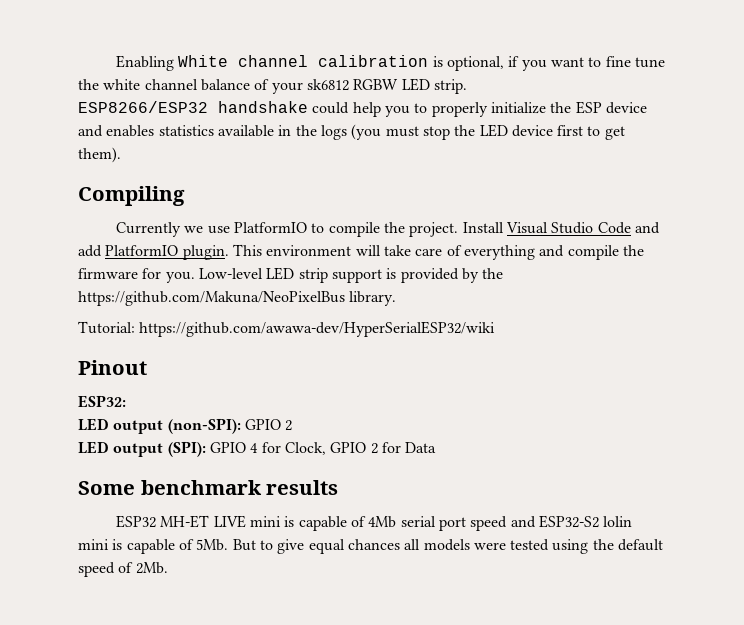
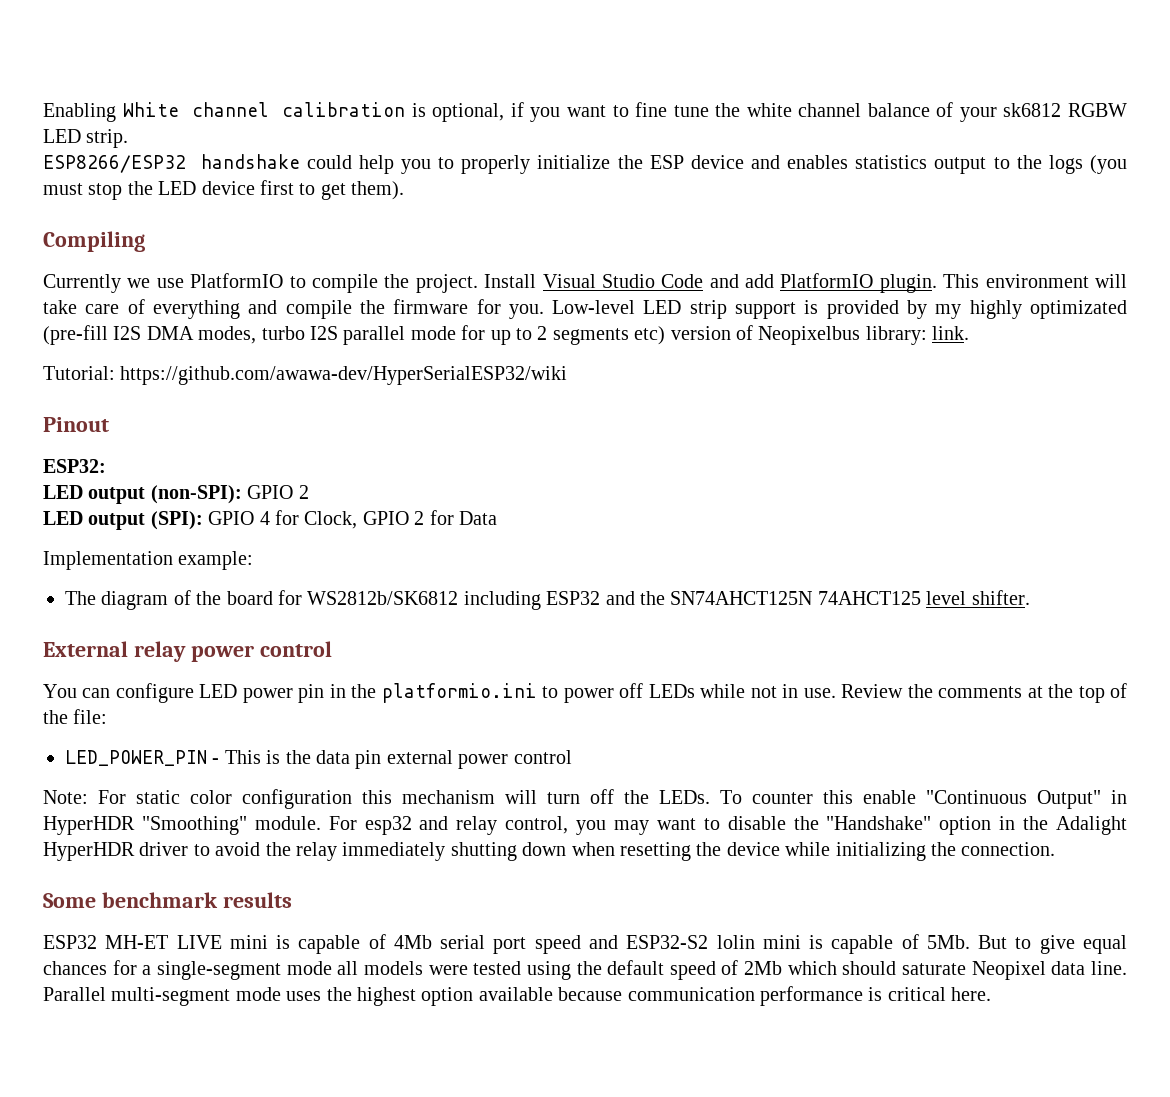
- ESP8266/ESP32 handshake could help you to properly initialize the ESP device and enables statistics available in the logs (you must stop the LED device first to get them).
+ ESP8266/ESP32 handshake could help you to properly initialize the ESP device and enables statistics output to the logs (you must stop the LED device first to get them).
- Low-level LED strip support is provided by the https://github.com/Makuna/NeoPixelBus library.
+ Low-level LED strip support is provided by my highly optimizated (pre-fill I2S DMA modes, turbo I2S parallel mode for up to 2 segments etc) version of Neopixelbus library: link.
+ Implementation example:
+ The diagram of the board for WS2812b/SK6812 including ESP32 and the SN74AHCT125N 74AHCT125 level shifter.
+ External relay power control
+ You can configure LED power pin in the platformio.ini to power off LEDs while not in use. Review the comments at the top of the file:
+ LED_POWER_PIN - This is the data pin external power control
+ Note: For static color configuration this mechanism will turn off the LEDs. To counter this enable "Continuous Output" in HyperHDR "Smoothing" module. For esp32 and relay control, you may want to disable the "Handshake" option in the Adalight HyperHDR driver to avoid the relay immediately shutting down when resetting the device while initializing the connection.
- But to give equal chances all models were tested using the default speed of 2Mb.
+ But to give equal chances for a single-segment mode all models were tested using the default speed of 2Mb which should saturate Neopixel data line. Parallel multi-segment mode uses the highest option available because communication performance is critical here.

